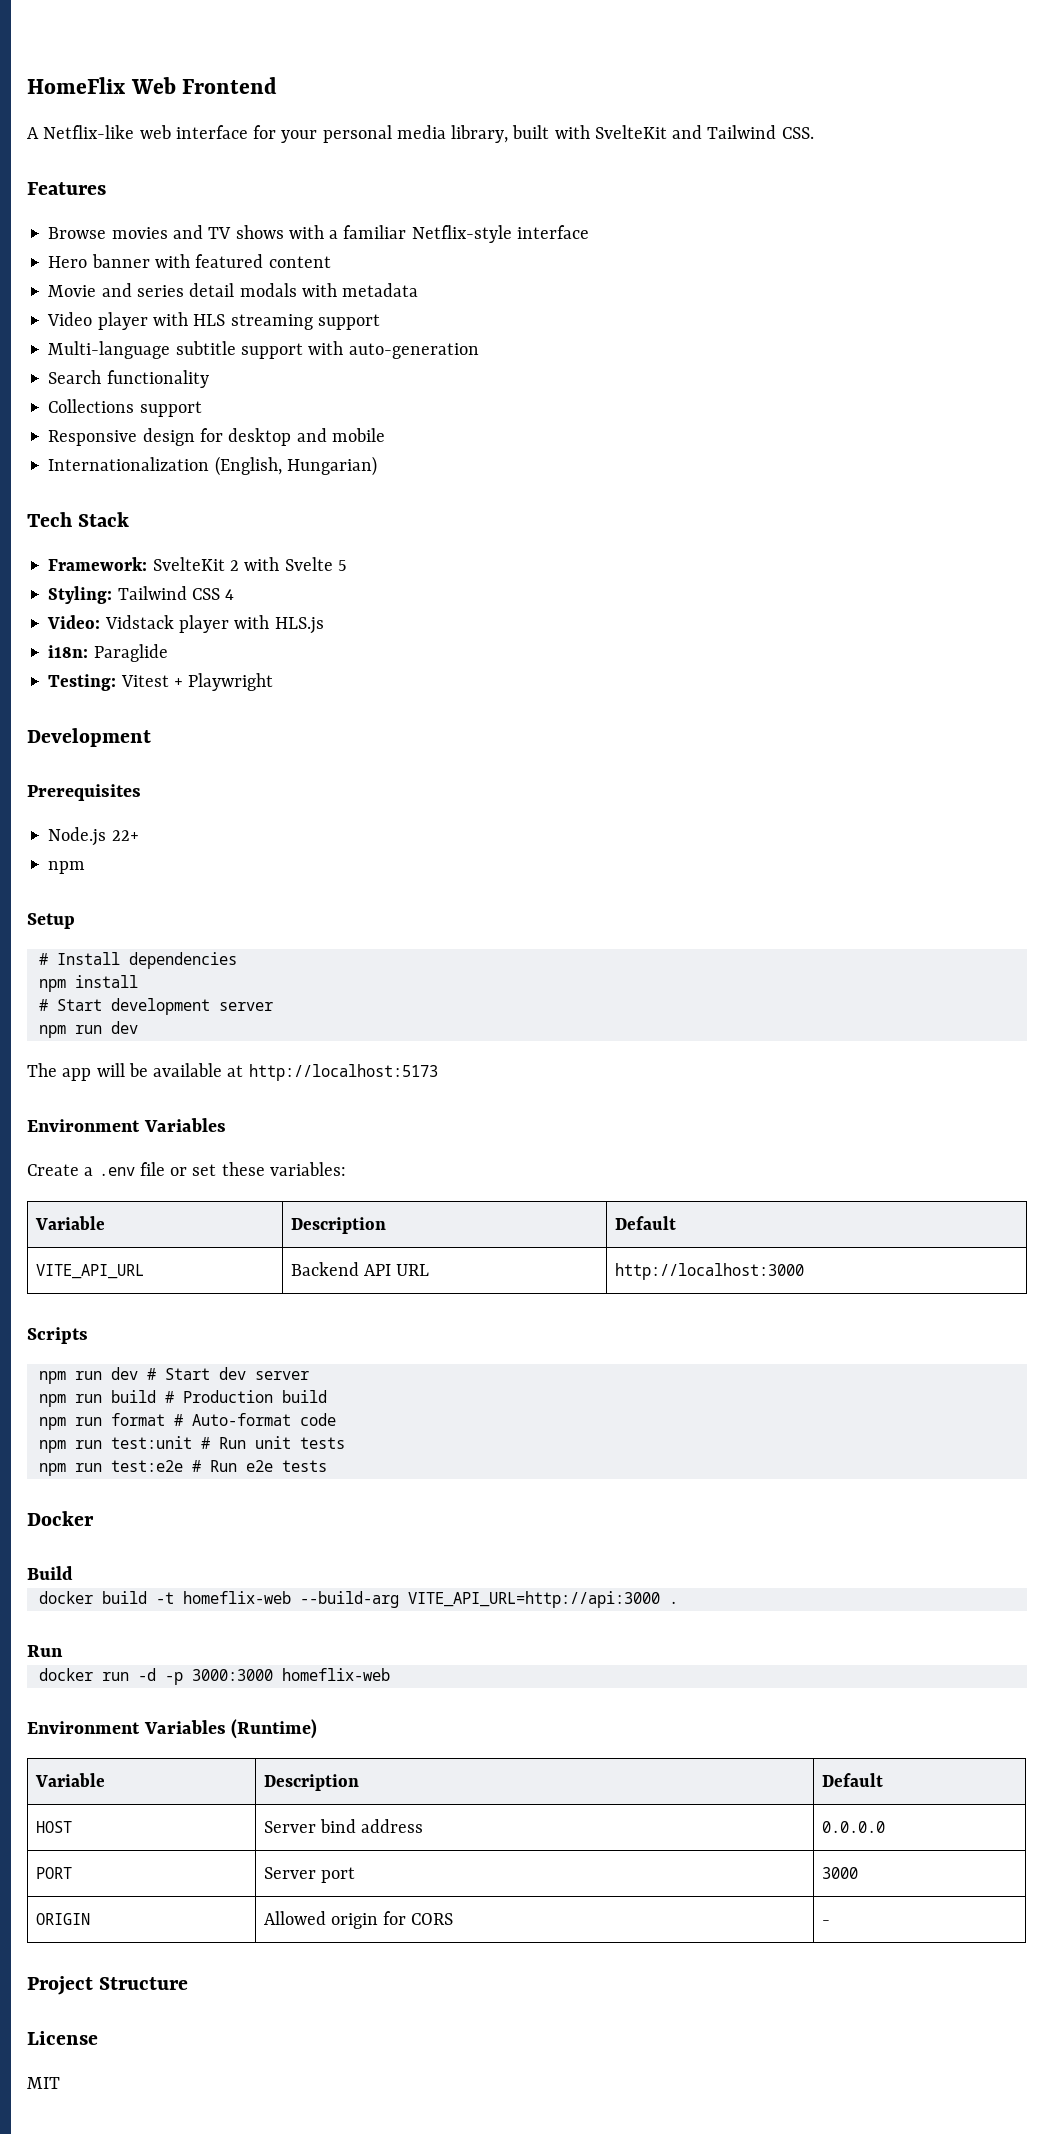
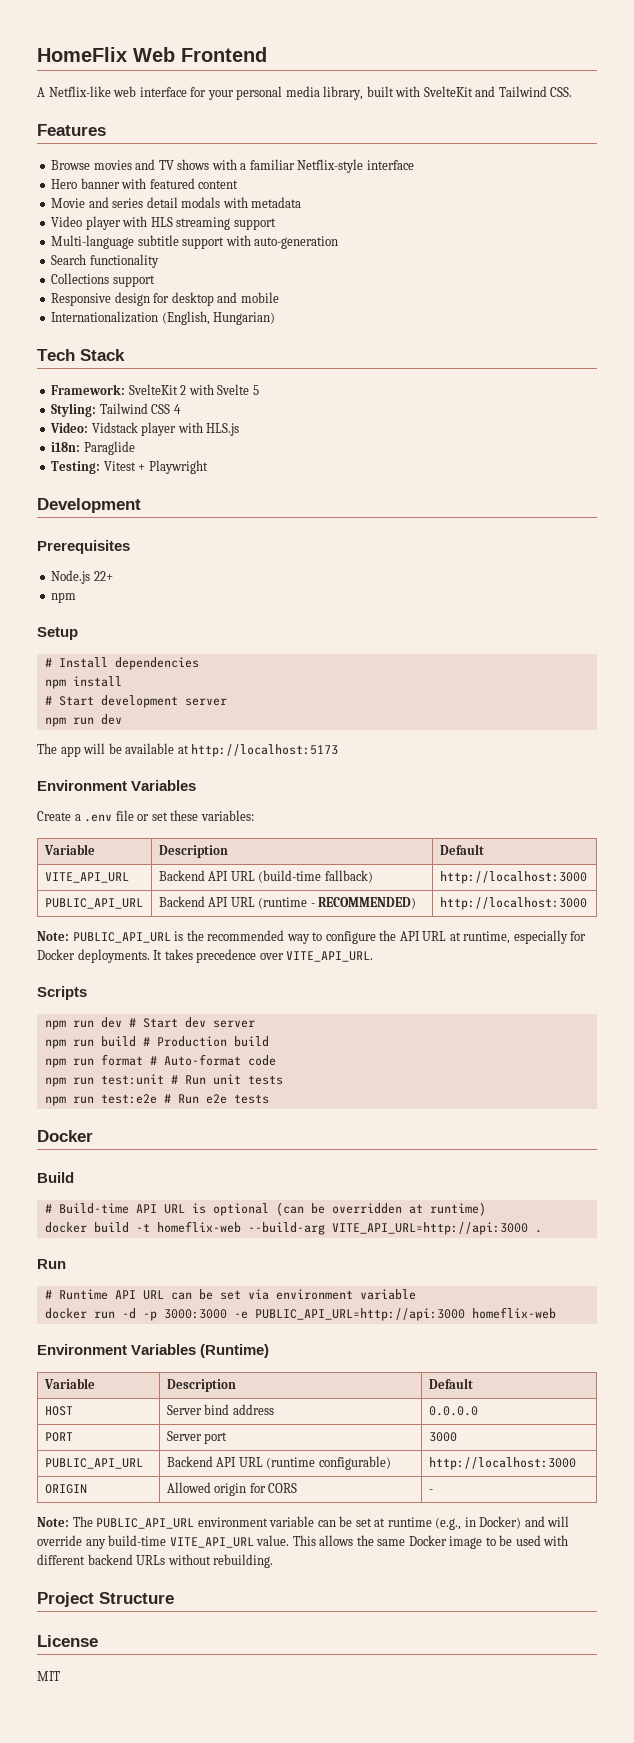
- VITE_API_URL | Backend API URL | http://localhost:3000
+ VITE_API_URL | Backend API URL (build-time fallback) | http://localhost:3000
+ PUBLIC_API_URL | Backend API URL (runtime - RECOMMENDED) | http://localhost:3000
+ Note: PUBLIC_API_URL is the recommended way to configure the API URL at runtime, especially for Docker deployments. It takes precedence over VITE_API_URL.
+ # Build-time API URL is optional (can be overridden at runtime)
+ # Runtime API URL can be set via environment variable
- docker run -d -p 3000:3000 homeflix-web
+ docker run -d -p 3000:3000 -e PUBLIC_API_URL=http://api:3000 homeflix-web
+ PUBLIC_API_URL | Backend API URL (runtime configurable) | http://localhost:3000
+ Note: The PUBLIC_API_URL environment variable can be set at runtime (e.g., in Docker) and will override any build-time VITE_API_URL value. This allows the same Docker image to be used with different backend URLs without rebuilding.

